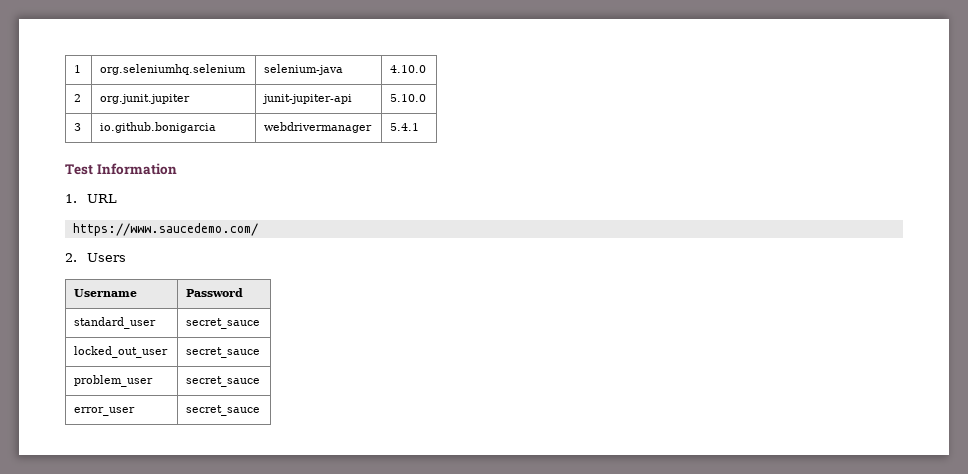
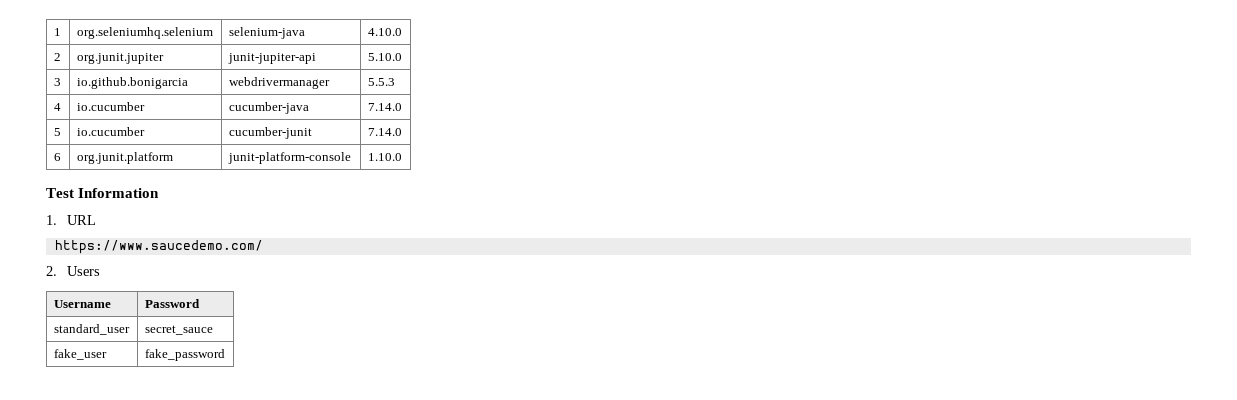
- 3 | io.github.bonigarcia | webdrivermanager | 5.4.1
+ 3 | io.github.bonigarcia | webdrivermanager | 5.5.3
+ 4 | io.cucumber | cucumber-java | 7.14.0
+ 5 | io.cucumber | cucumber-junit | 7.14.0
+ 6 | org.junit.platform | junit-platform-console | 1.10.0
- locked_out_user | secret_sauce
- problem_user | secret_sauce
- error_user | secret_sauce
+ fake_user | fake_password

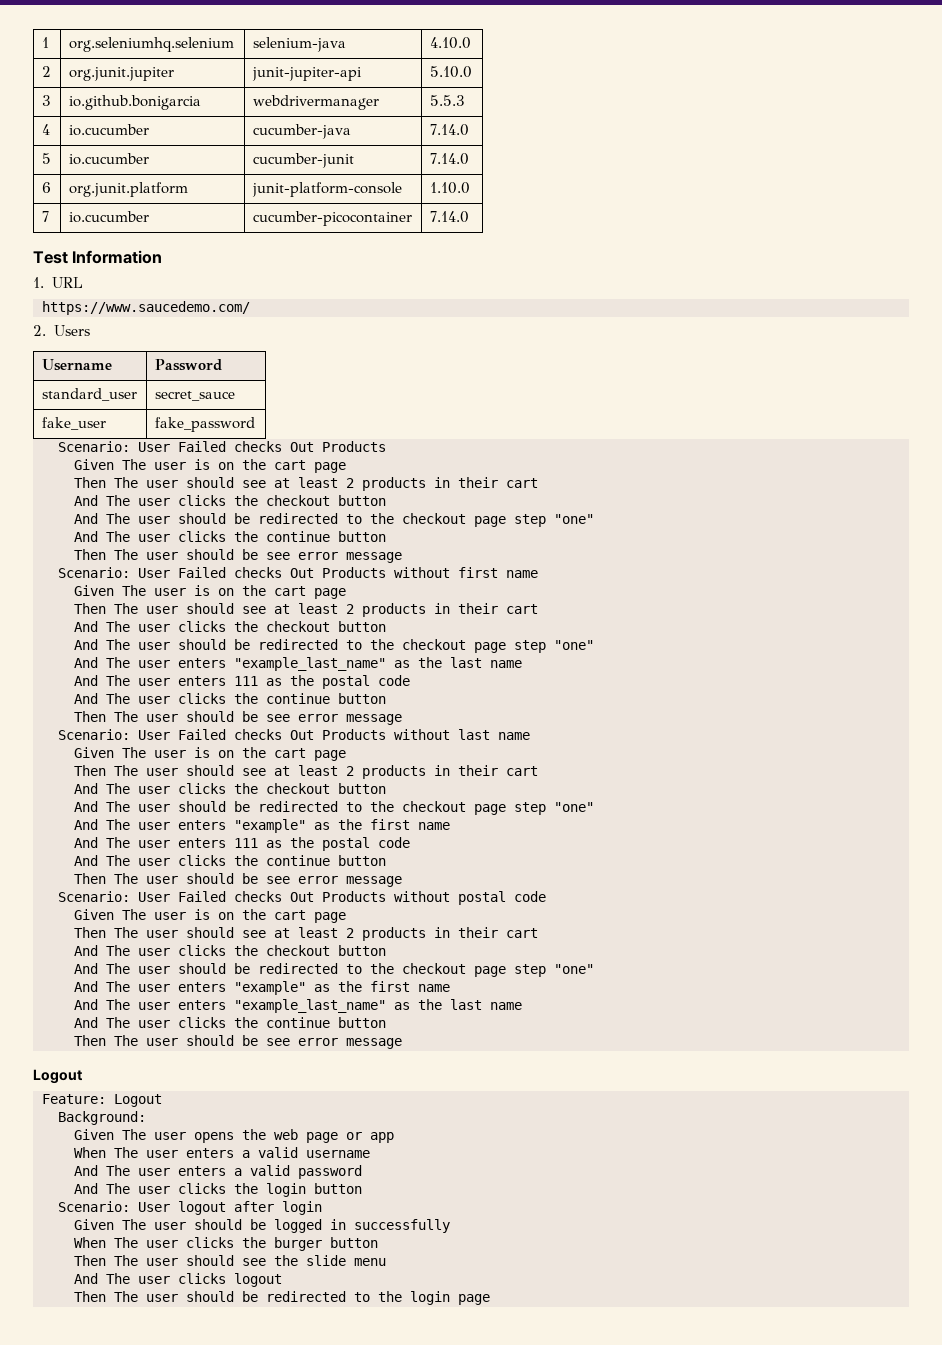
+ 7 | io.cucumber | cucumber-picocontainer | 7.14.0
  fake_user | fake_password
+ Scenario: User Failed checks Out Products
+ Given The user is on the cart page
+ Then The user should see at least 2 products in their cart
+ And The user clicks the checkout button
+ And The user should be redirected to the checkout page step "one"
+ And The user clicks the continue button
+ Then The user should be see error message
+ Scenario: User Failed checks Out Products without first name
+ Given The user is on the cart page
+ Then The user should see at least 2 products in their cart
+ And The user clicks the checkout button
+ And The user should be redirected to the checkout page step "one"
+ And The user enters "example_last_name" as the last name
+ And The user enters 111 as the postal code
+ And The user clicks the continue button
+ Then The user should be see error message
+ Scenario: User Failed checks Out Products without last name
+ Given The user is on the cart page
+ Then The user should see at least 2 products in their cart
+ And The user clicks the checkout button
+ And The user should be redirected to the checkout page step "one"
+ And The user enters "example" as the first name
+ And The user enters 111 as the postal code
+ And The user clicks the continue button
+ Then The user should be see error message
+ Scenario: User Failed checks Out Products without postal code
+ Given The user is on the cart page
+ Then The user should see at least 2 products in their cart
+ And The user clicks the checkout button
+ And The user should be redirected to the checkout page step "one"
+ And The user enters "example" as the first name
+ And The user enters "example_last_name" as the last name
+ And The user clicks the continue button
+ Then The user should be see error message
+ Logout
+ Feature: Logout
+ Background:
+ Given The user opens the web page or app
+ When The user enters a valid username
+ And The user enters a valid password
+ And The user clicks the login button
+ Scenario: User logout after login
+ Given The user should be logged in successfully
+ When The user clicks the burger button
+ Then The user should see the slide menu
+ And The user clicks logout
+ Then The user should be redirected to the login page

